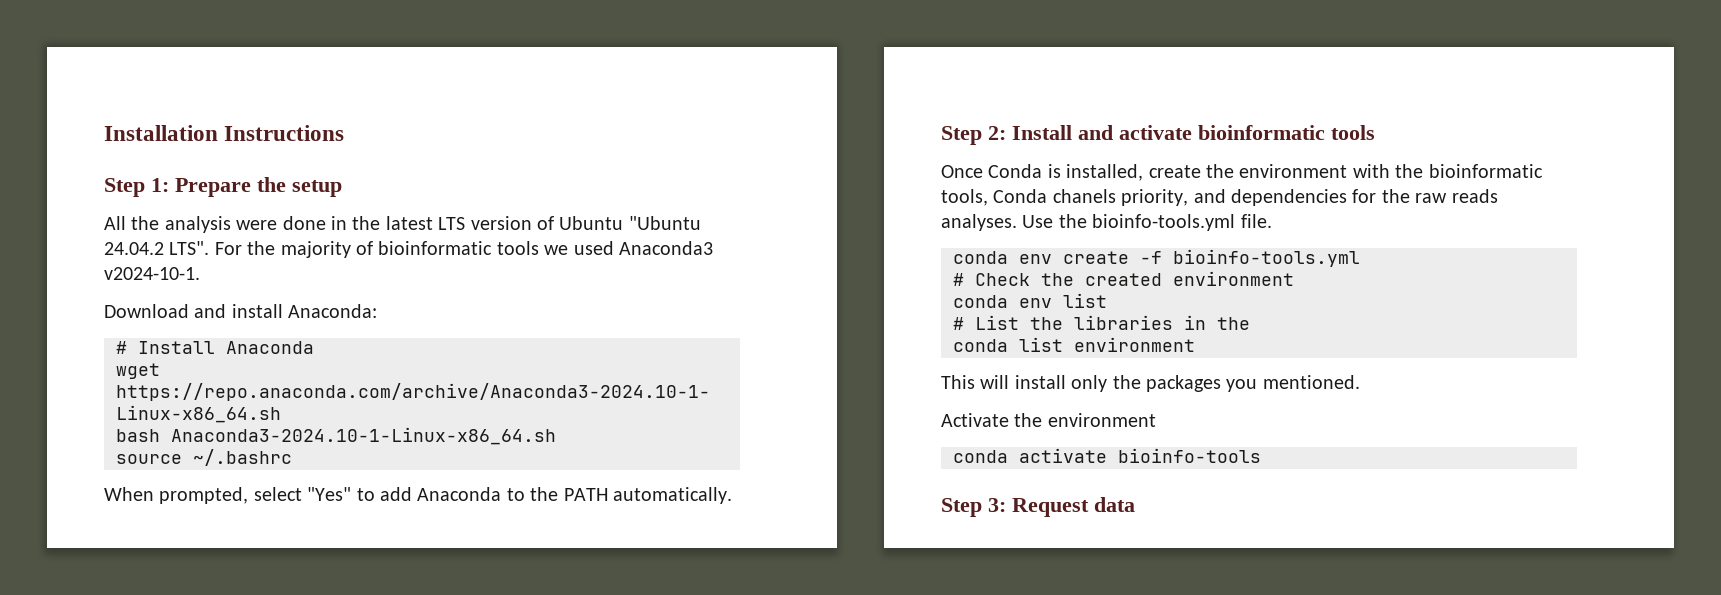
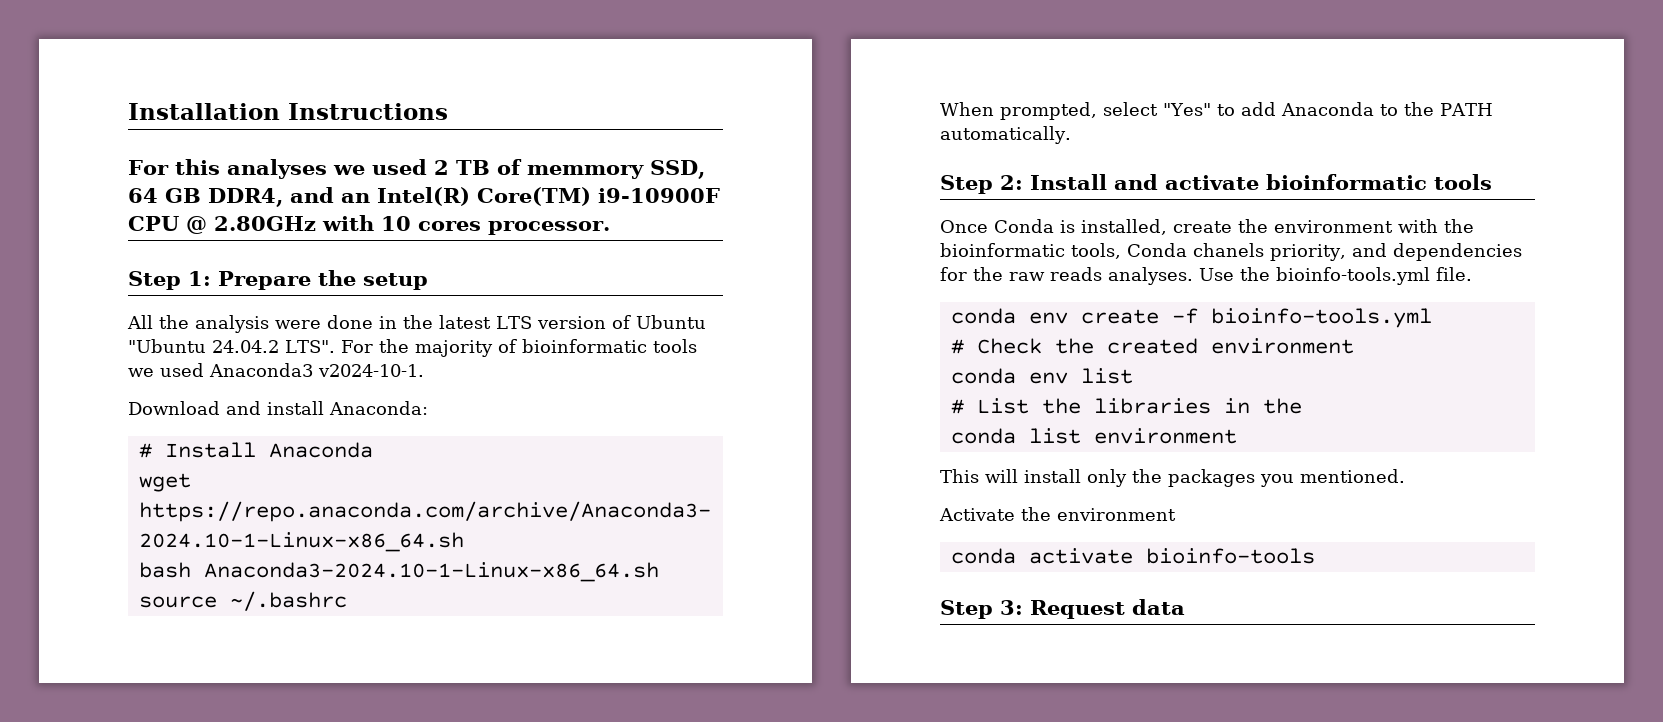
+ For this analyses we used 2 TB of memmory SSD, 64 GB DDR4, and an Intel(R) Core(TM) i9-10900F CPU @ 2.80GHz with 10 cores processor.

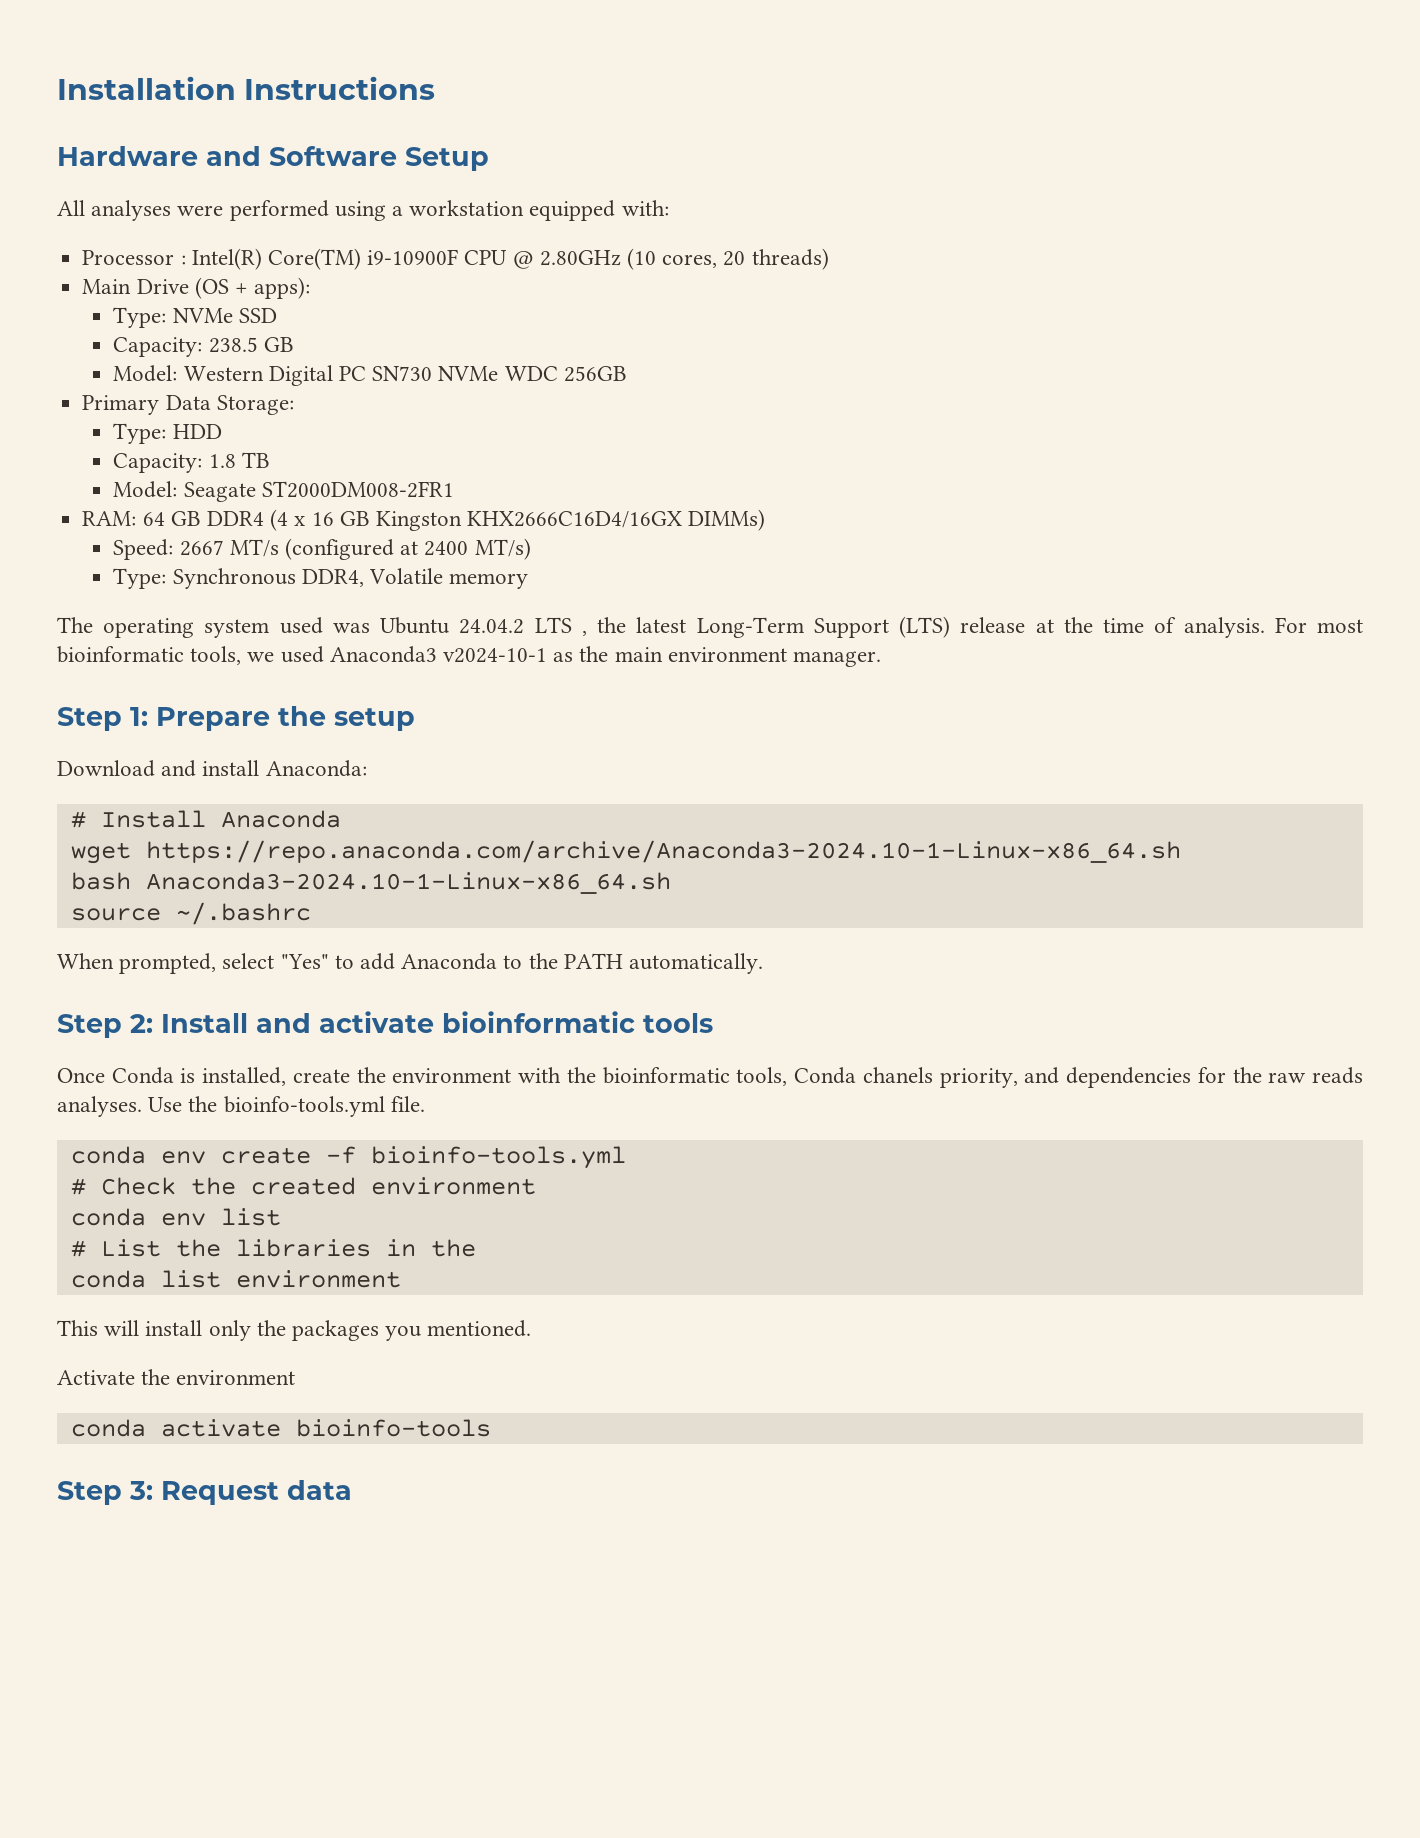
- For this analyses we used 2 TB of memmory SSD, 64 GB DDR4, and an Intel(R) Core(TM) i9-10900F CPU @ 2.80GHz with 10 cores processor.
+ Hardware and Software Setup
+ All analyses were performed using a workstation equipped with:
+ Processor : Intel(R) Core(TM) i9-10900F CPU @ 2.80GHz (10 cores, 20 threads)
+ Main Drive (OS + apps):
+ Type: NVMe SSD
+ Capacity: 238.5 GB
+ Model: Western Digital PC SN730 NVMe WDC 256GB
+ Primary Data Storage:
+ Type: HDD
+ Capacity: 1.8 TB
+ Model: Seagate ST2000DM008-2FR1
+ RAM: 64 GB DDR4 (4 x 16 GB Kingston KHX2666C16D4/16GX DIMMs)
+ Speed: 2667 MT/s (configured at 2400 MT/s)
+ Type: Synchronous DDR4, Volatile memory
+ The operating system used was Ubuntu 24.04.2 LTS , the latest Long-Term Support (LTS) release at the time of analysis. For most bioinformatic tools, we used Anaconda3 v2024-10-1 as the main environment manager.
- All the analysis were done in the latest LTS version of Ubuntu "Ubuntu 24.04.2 LTS". For the majority of bioinformatic tools we used Anaconda3 v2024-10-1.

